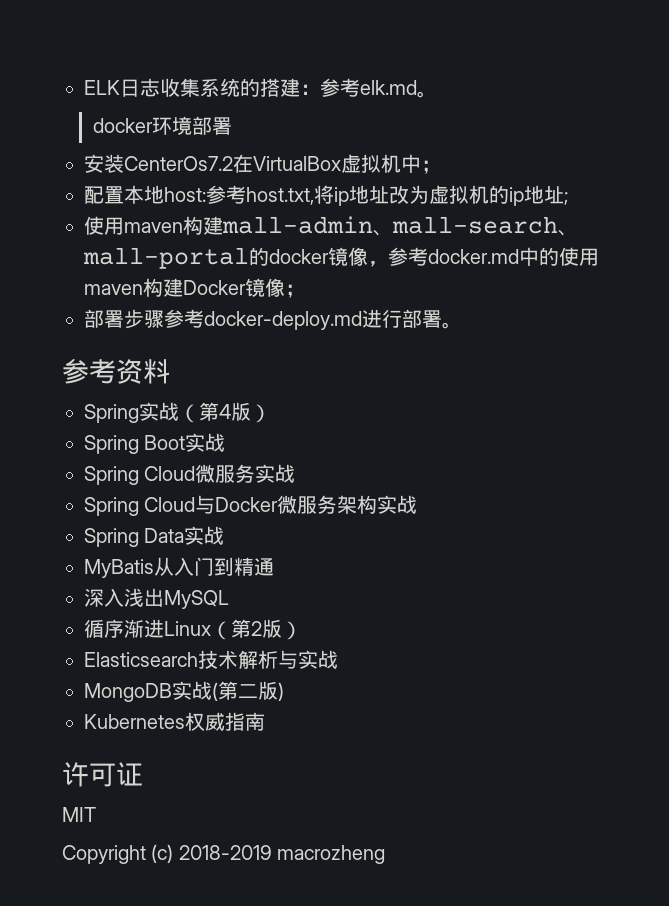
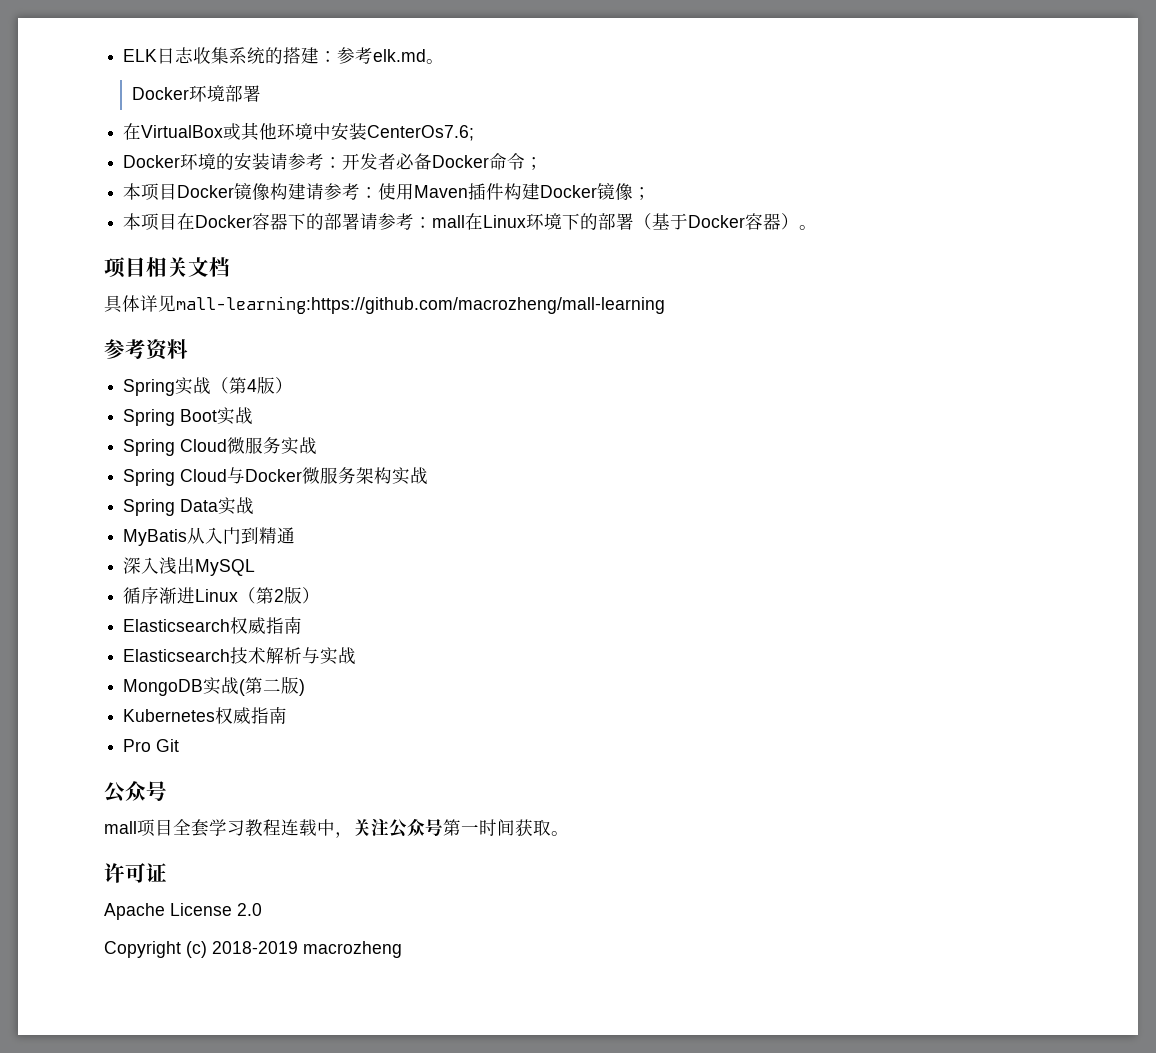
- docker环境部署
+ Docker环境部署
- 安装CenterOs7.2在VirtualBox虚拟机中；
- 配置本地host:参考host.txt,将ip地址改为虚拟机的ip地址;
- 使用maven构建mall-admin、mall-search、mall-portal的docker镜像，参考docker.md中的使用maven构建Docker镜像；
- 部署步骤参考docker-deploy.md进行部署。
+ 在VirtualBox或其他环境中安装CenterOs7.6;
+ Docker环境的安装请参考：开发者必备Docker命令；
+ 本项目Docker镜像构建请参考：使用Maven插件构建Docker镜像；
+ 本项目在Docker容器下的部署请参考：mall在Linux环境下的部署（基于Docker容器）。
+ 项目相关文档
+ 具体详见mall-learning:https://github.com/macrozheng/mall-learning
+ Elasticsearch权威指南
+ Pro Git
+ 公众号
+ mall项目全套学习教程连载中，关注公众号第一时间获取。
- MIT
+ Apache License 2.0

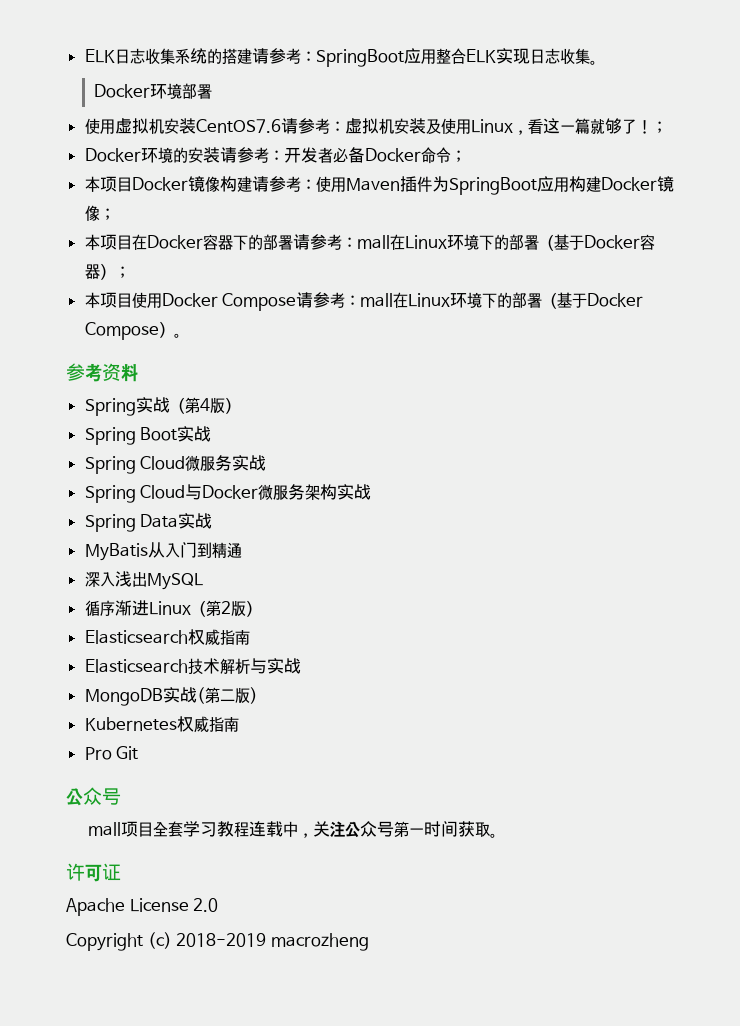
- ELK日志收集系统的搭建：参考elk.md。
+ ELK日志收集系统的搭建请参考：SpringBoot应用整合ELK实现日志收集。
  Docker环境部署
- 在VirtualBox或其他环境中安装CenterOs7.6;
+ 使用虚拟机安装CentOS7.6请参考：虚拟机安装及使用Linux，看这一篇就够了！；
- 本项目Docker镜像构建请参考：使用Maven插件构建Docker镜像；
+ 本项目Docker镜像构建请参考：使用Maven插件为SpringBoot应用构建Docker镜像；
- 本项目在Docker容器下的部署请参考：mall在Linux环境下的部署（基于Docker容器）。
- 项目相关文档
- 具体详见mall-learning:https://github.com/macrozheng/mall-learning
+ 本项目在Docker容器下的部署请参考：mall在Linux环境下的部署（基于Docker容器）；
+ 本项目使用Docker Compose请参考：mall在Linux环境下的部署（基于Docker Compose）。

